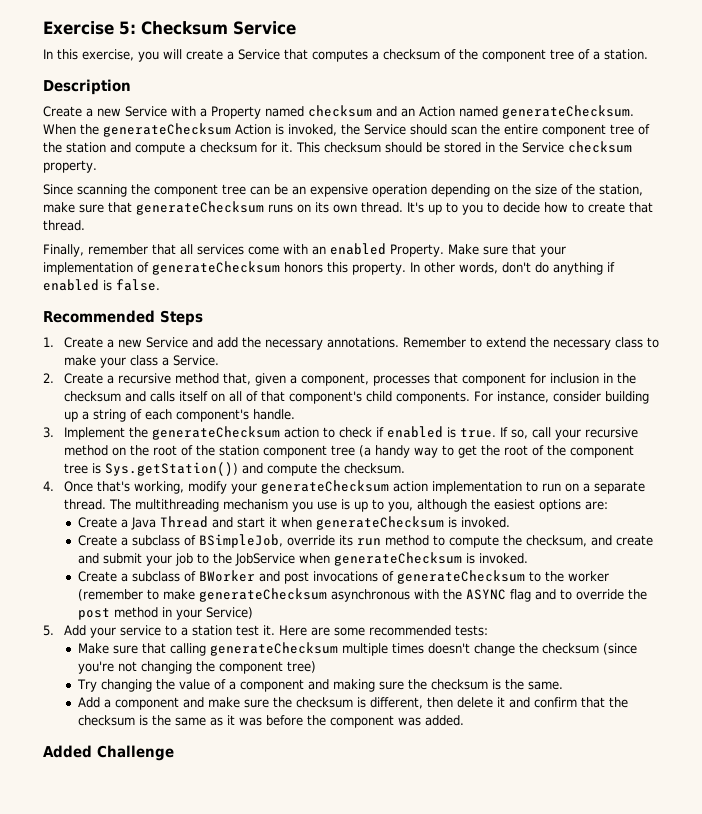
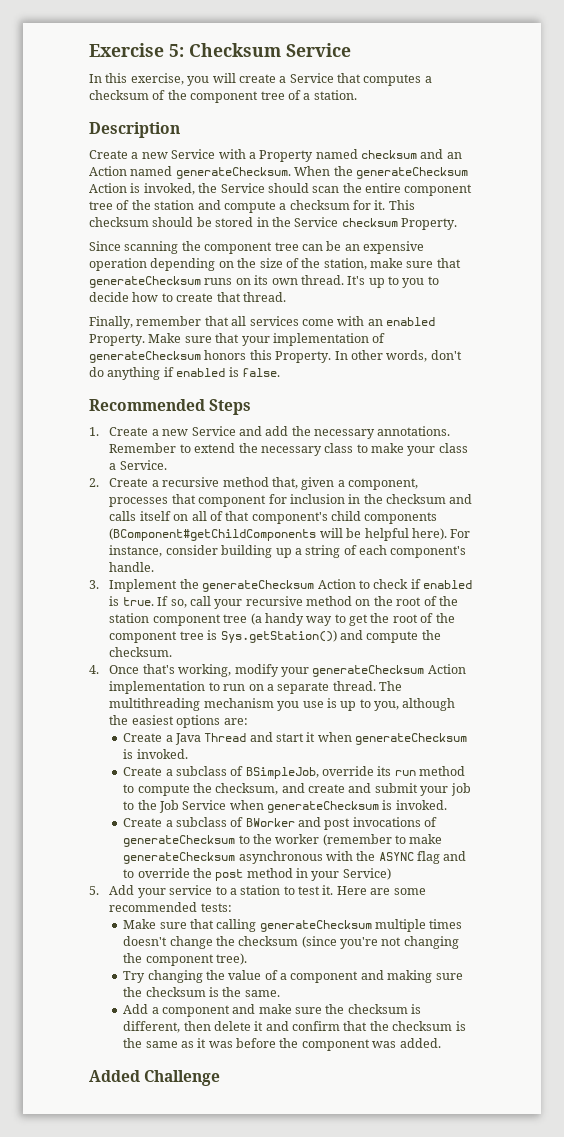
- This checksum should be stored in the Service checksum property.
+ This checksum should be stored in the Service checksum Property.
- Make sure that your implementation of generateChecksum honors this property.
+ Make sure that your implementation of generateChecksum honors this Property.
- 2. Create a recursive method that, given a component, processes that component for inclusion in the checksum and calls itself on all of that component's child components.
+ 2. Create a recursive method that, given a component, processes that component for inclusion in the checksum and calls itself on all of that component's child components (BComponent#getChildComponents will be helpful here).
- 3. Implement the generateChecksum action to check if enabled is true.
+ 3. Implement the generateChecksum Action to check if enabled is true.
- 4. Once that's working, modify your generateChecksum action implementation to run on a separate thread.
+ 4. Once that's working, modify your generateChecksum Action implementation to run on a separate thread.
- Create a subclass of BSimpleJob, override its run method to compute the checksum, and create and submit your job to the JobService when generateChecksum is invoked.
+ Create a subclass of BSimpleJob, override its run method to compute the checksum, and create and submit your job to the Job Service when generateChecksum is invoked.
- 5. Add your service to a station test it.
+ 5. Add your service to a station to test it.
- Make sure that calling generateChecksum multiple times doesn't change the checksum (since you're not changing the component tree)
+ Make sure that calling generateChecksum multiple times doesn't change the checksum (since you're not changing the component tree).

